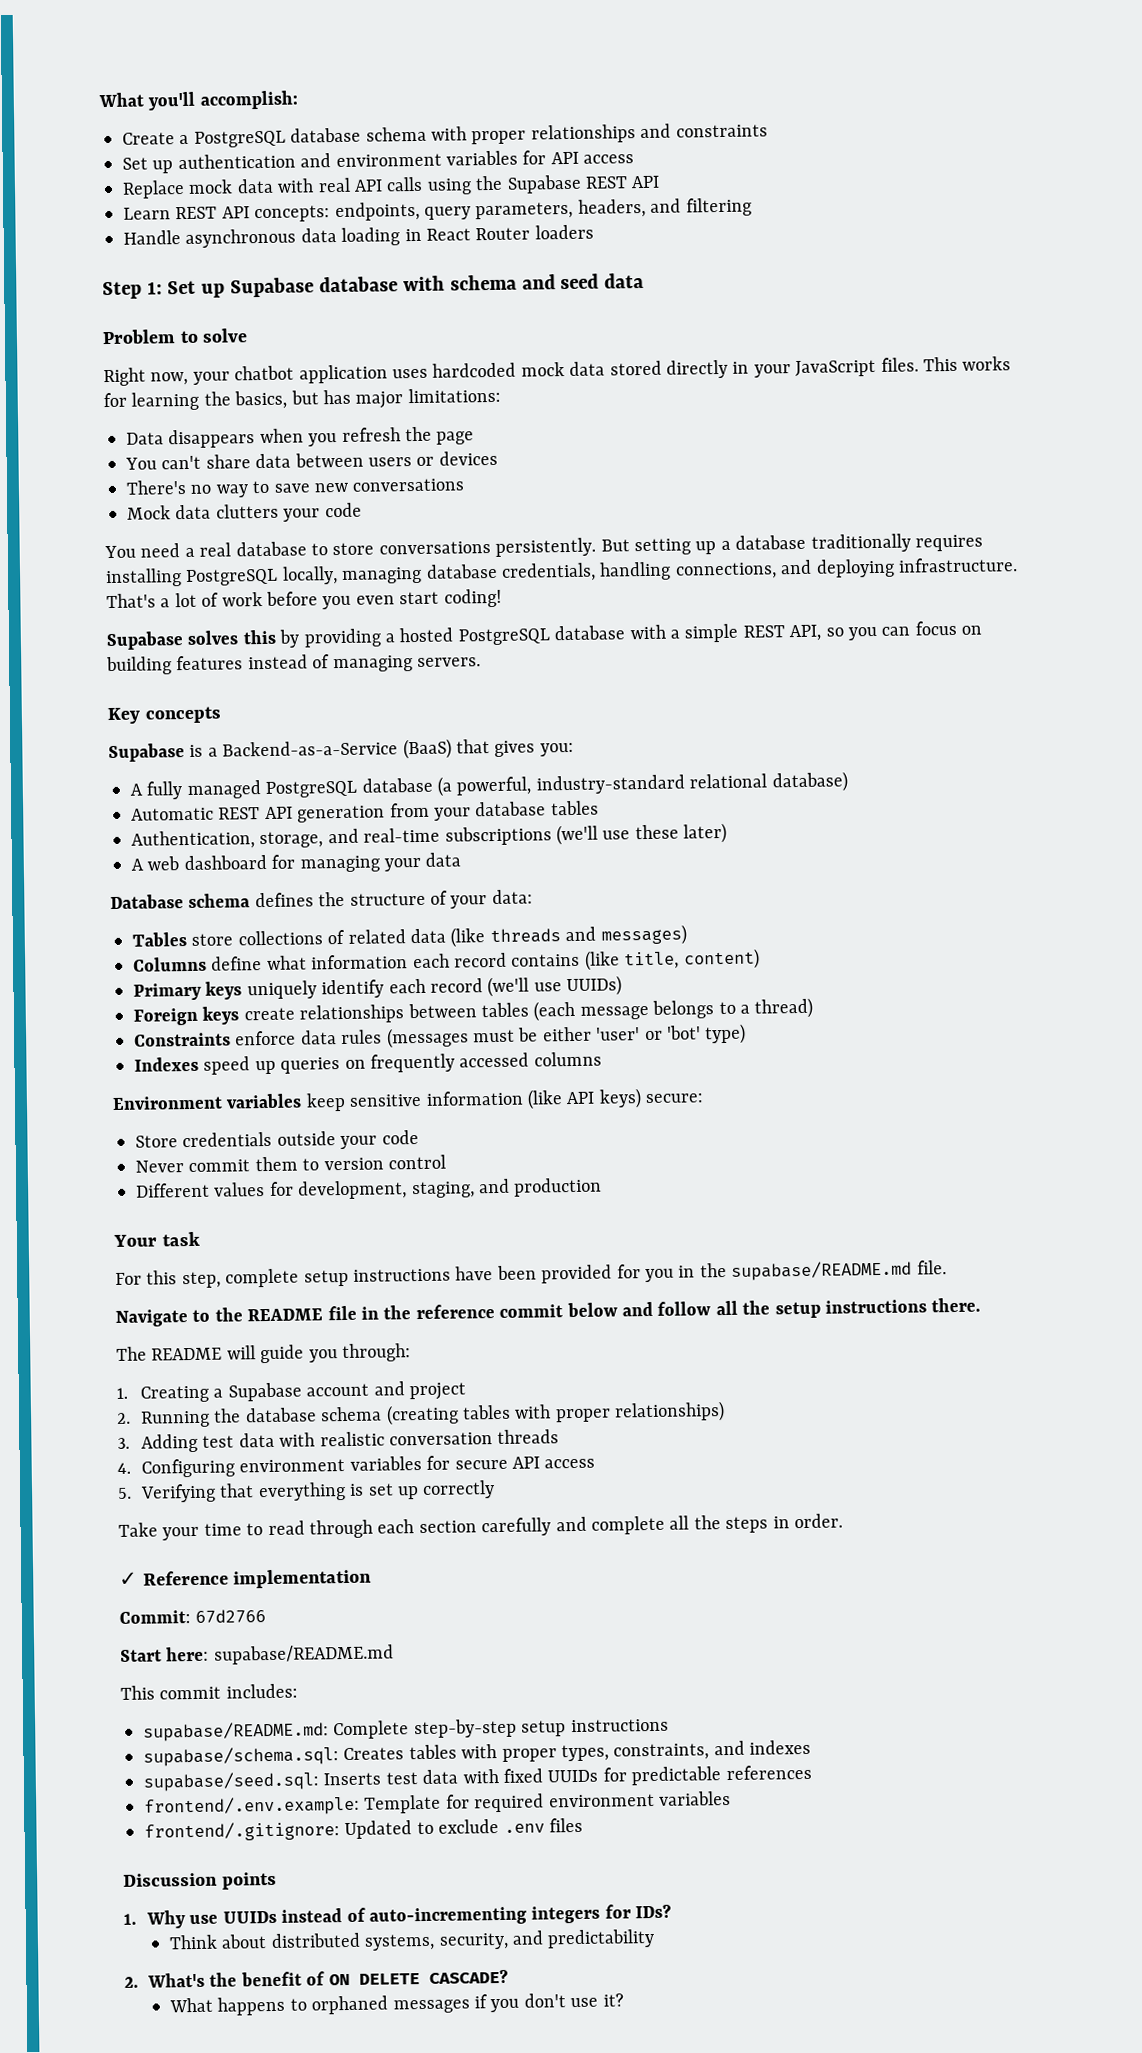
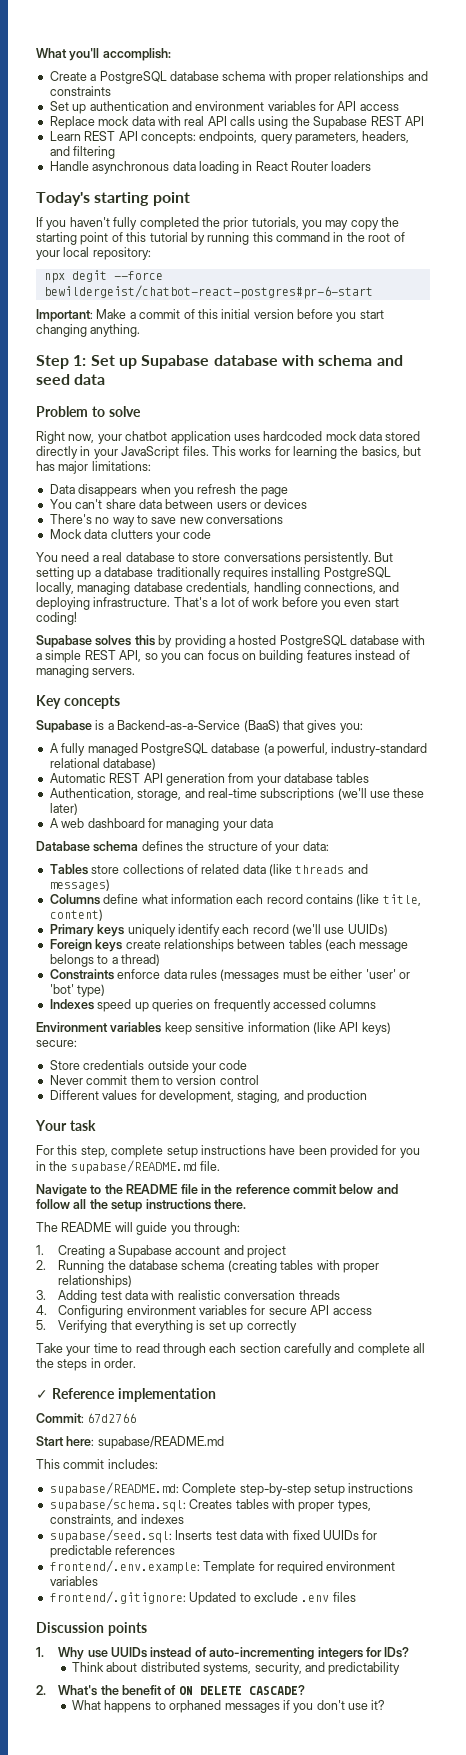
+ Today's starting point
+ If you haven't fully completed the prior tutorials, you may copy the starting point of this tutorial by running this command in the root of your local repository:
+ npx degit --force bewildergeist/chatbot-react-postgres#pr-6-start
+ Important: Make a commit of this initial version before you start changing anything.

